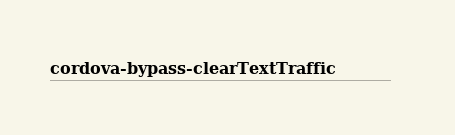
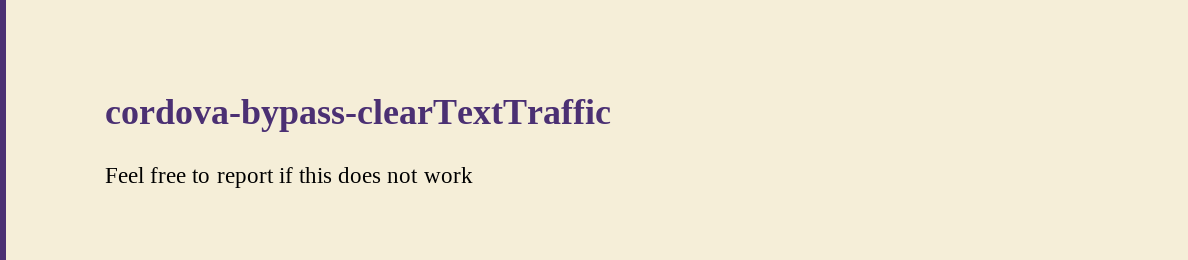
+ Feel free to report if this does not work

